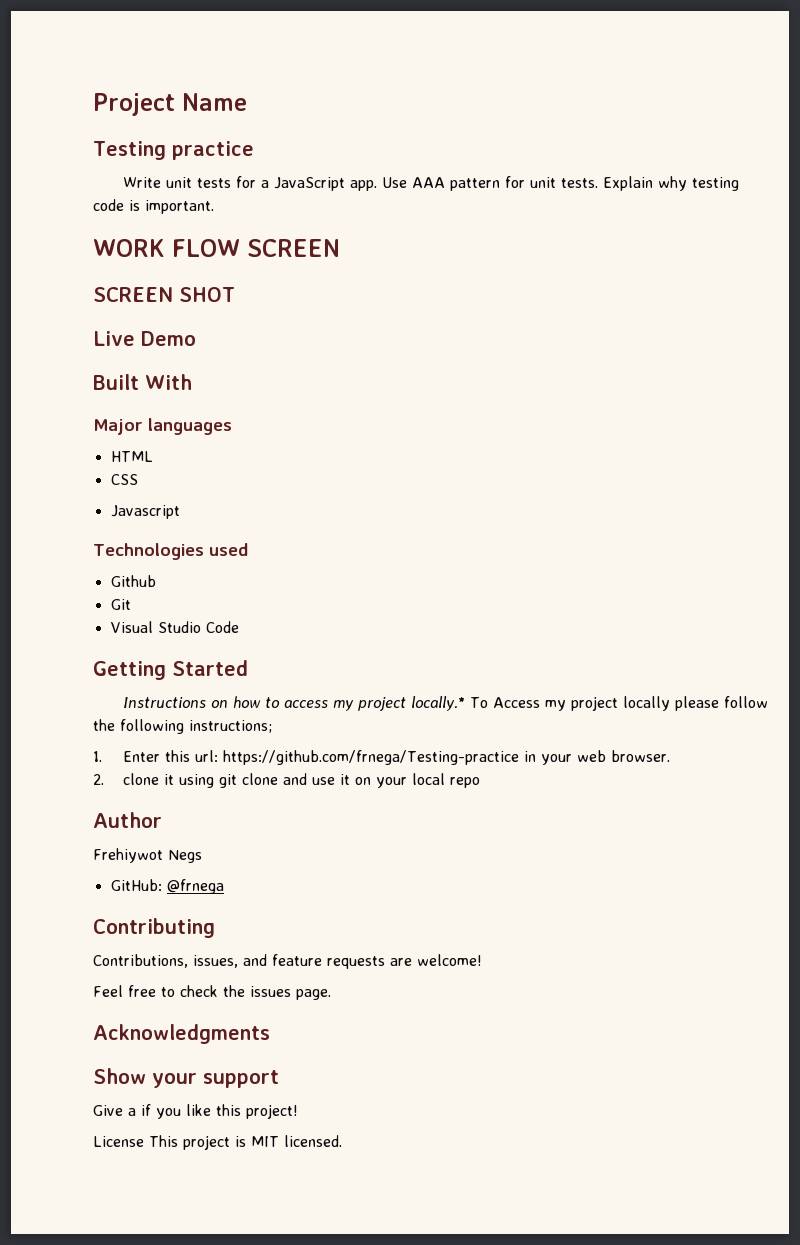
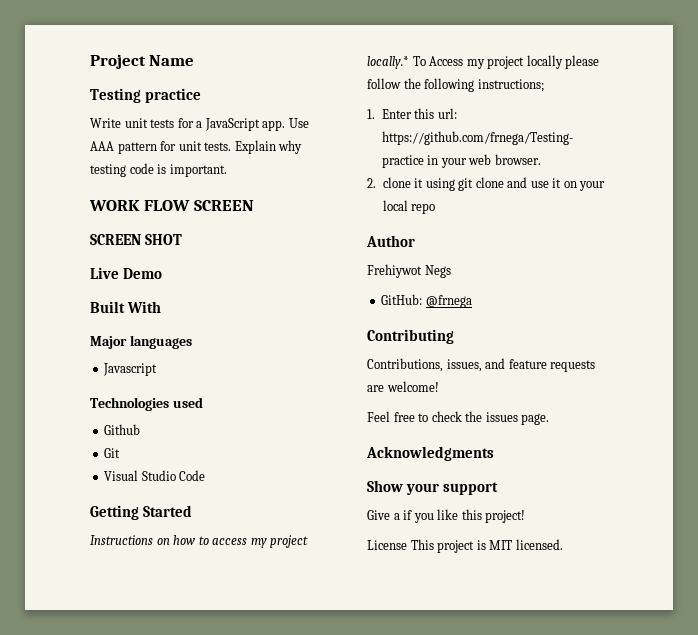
- HTML
- CSS

